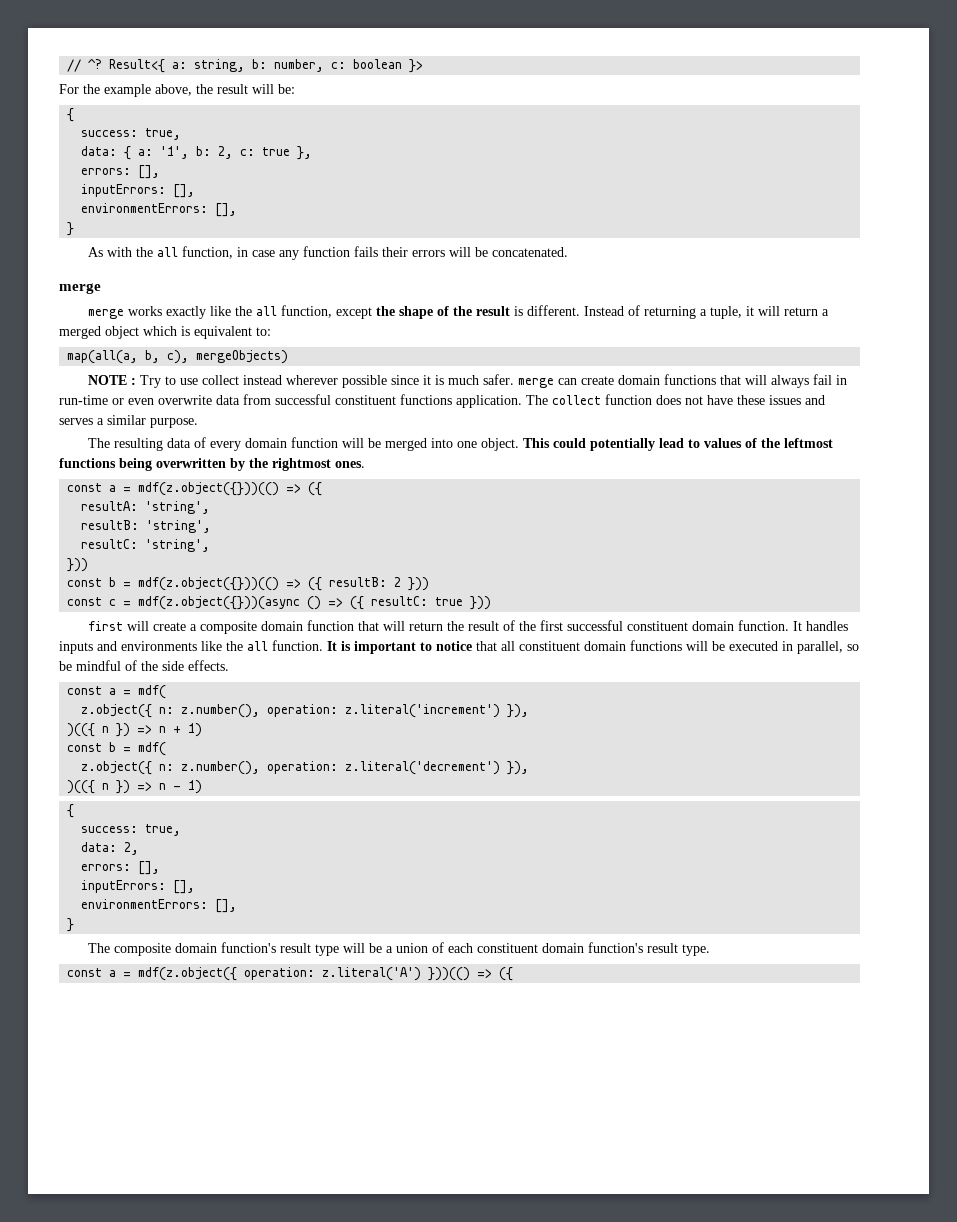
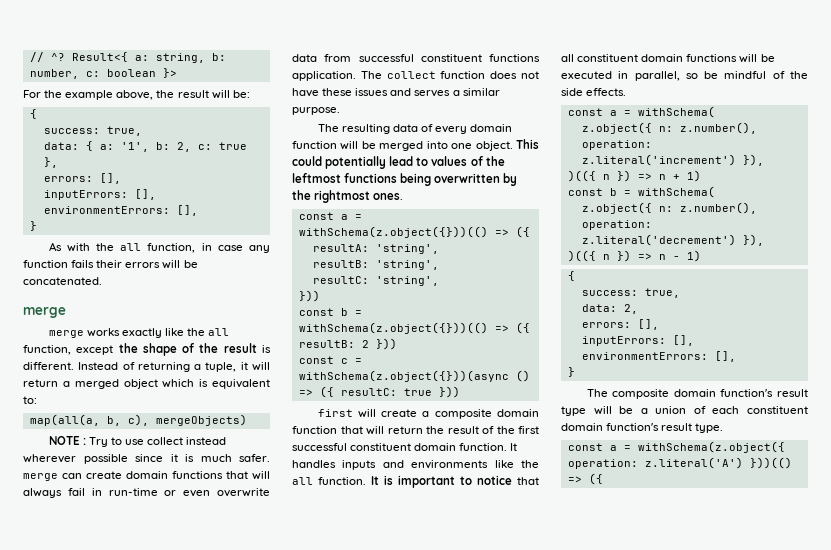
- const a = mdf(z.object({}))(() => ({
+ const a = withSchema(z.object({}))(() => ({
- const b = mdf(z.object({}))(() => ({ resultB: 2 }))
+ const b = withSchema(z.object({}))(() => ({ resultB: 2 }))
- const c = mdf(z.object({}))(async () => ({ resultC: true }))
+ const c = withSchema(z.object({}))(async () => ({ resultC: true }))
- const a = mdf(
+ const a = withSchema(
- const b = mdf(
+ const b = withSchema(
- const a = mdf(z.object({ operation: z.literal('A') }))(() => ({
+ const a = withSchema(z.object({ operation: z.literal('A') }))(() => ({

